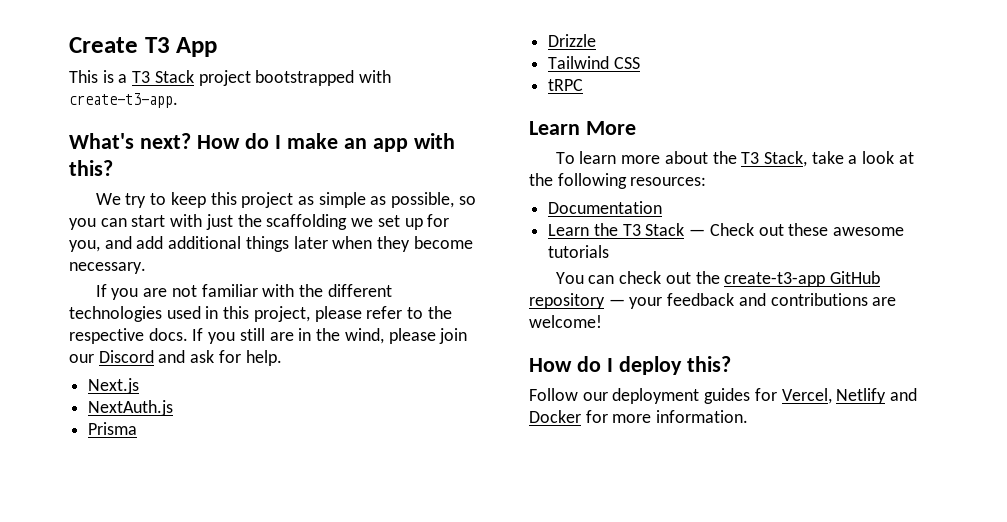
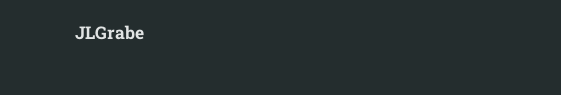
- Create T3 App
- This is a T3 Stack project bootstrapped with create-t3-app.
- What's next? How do I make an app with this?
- We try to keep this project as simple as possible, so you can start with just the scaffolding we set up for you, and add additional things later when they become necessary.
- If you are not familiar with the different technologies used in this project, please refer to the respective docs. If you still are in the wind, please join our Discord and ask for help.
- Next.js
- NextAuth.js
- Prisma
- Drizzle
- Tailwind CSS
- tRPC
- Learn More
- To learn more about the T3 Stack, take a look at the following resources:
- Documentation
- Learn the T3 Stack — Check out these awesome tutorials
- You can check out the create-t3-app GitHub repository — your feedback and contributions are welcome!
- How do I deploy this?
- Follow our deployment guides for Vercel, Netlify and Docker for more information.
+ JLGrabe

